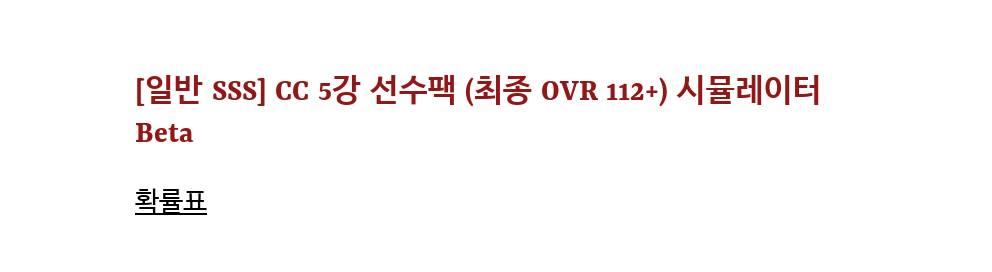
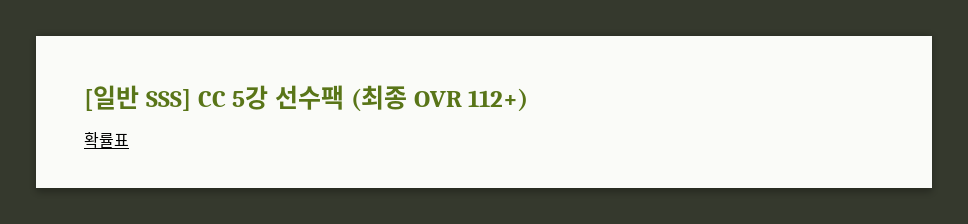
- [일반 SSS] CC 5강 선수팩 (최종 OVR 112+) 시뮬레이터 Beta
+ [일반 SSS] CC 5강 선수팩 (최종 OVR 112+)

